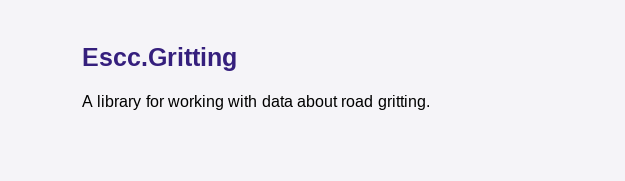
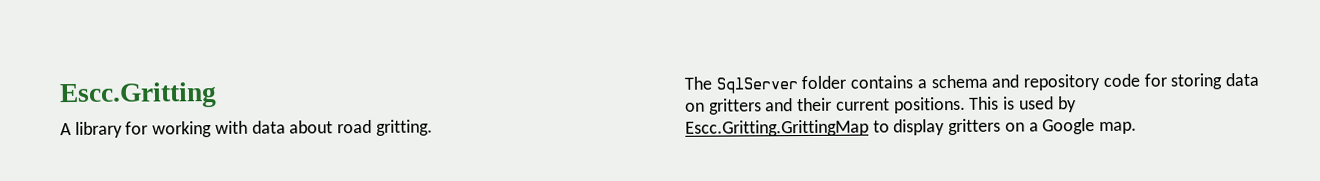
+ The SqlServer folder contains a schema and repository code for storing data on gritters and their current positions. This is used by Escc.Gritting.GrittingMap to display gritters on a Google map.

